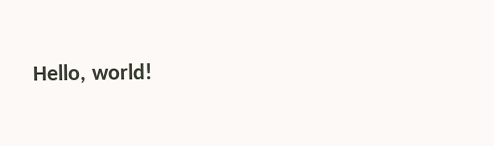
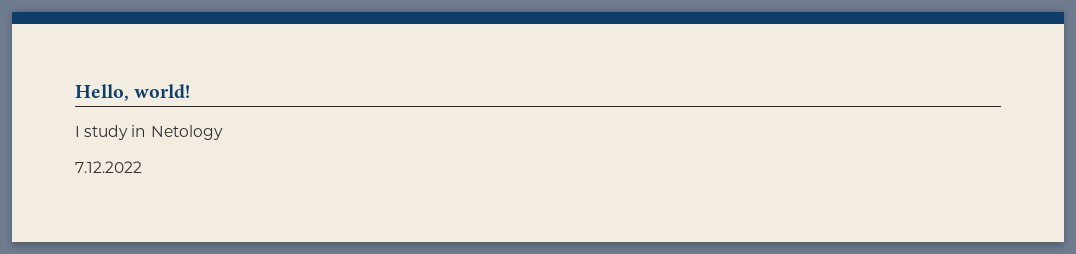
+ I study in Netology
+ 7.12.2022

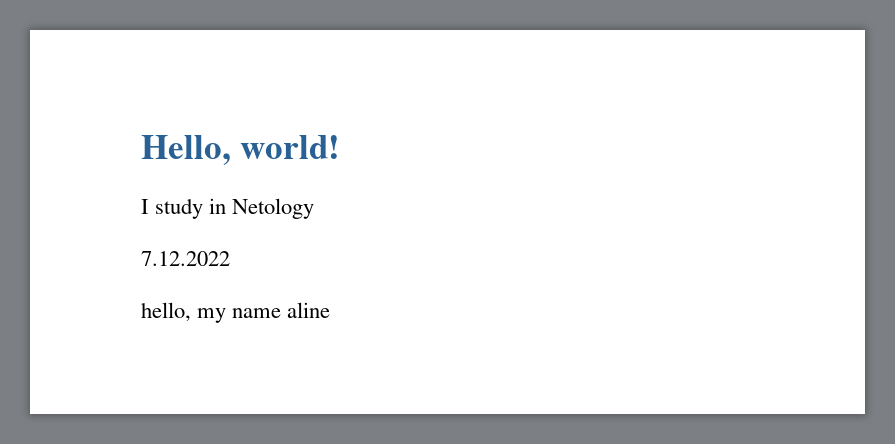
+ hello, my name aline

